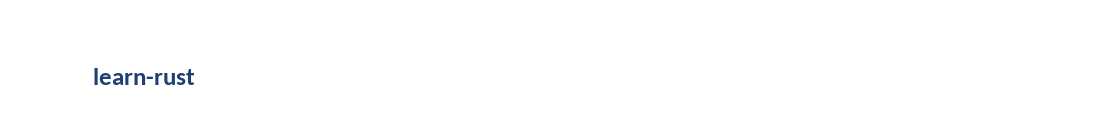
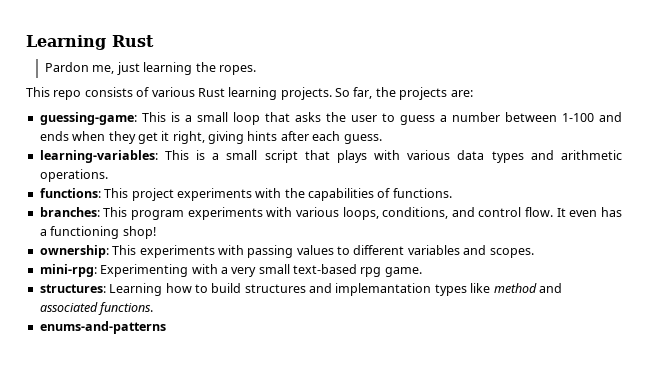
- learn-rust
+ Learning Rust
+ Pardon me, just learning the ropes.
+ This repo consists of various Rust learning projects. So far, the projects are:
+ guessing-game: This is a small loop that asks the user to guess a number between 1-100 and ends when they get it right, giving hints after each guess.
+ learning-variables: This is a small script that plays with various data types and arithmetic operations.
+ functions: This project experiments with the capabilities of functions.
+ branches: This program experiments with various loops, conditions, and control flow. It even has a functioning shop!
+ ownership: This experiments with passing values to different variables and scopes.
+ mini-rpg: Experimenting with a very small text-based rpg game.
+ structures: Learning how to build structures and implemantation types like method and associated functions.
+ enums-and-patterns

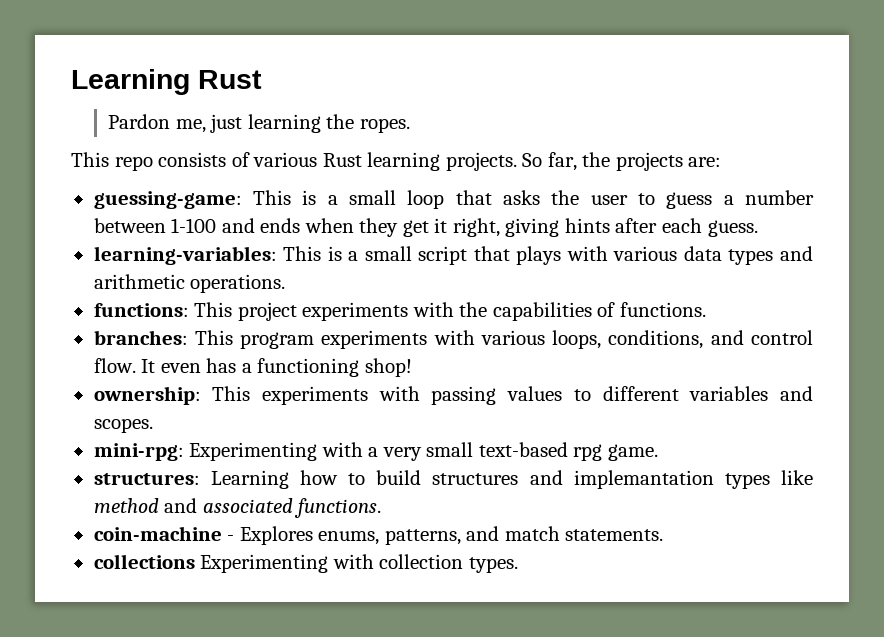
- enums-and-patterns
+ coin-machine - Explores enums, patterns, and match statements.
+ collections Experimenting with collection types.

